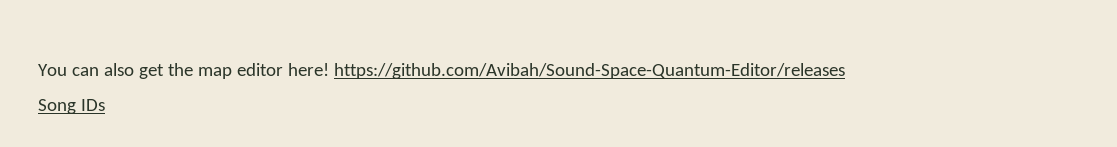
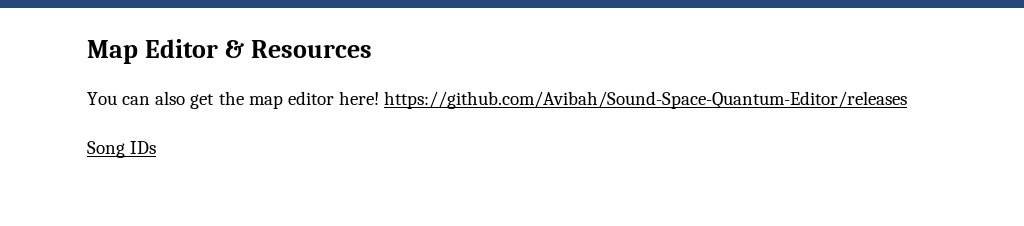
+ Map Editor & Resources

